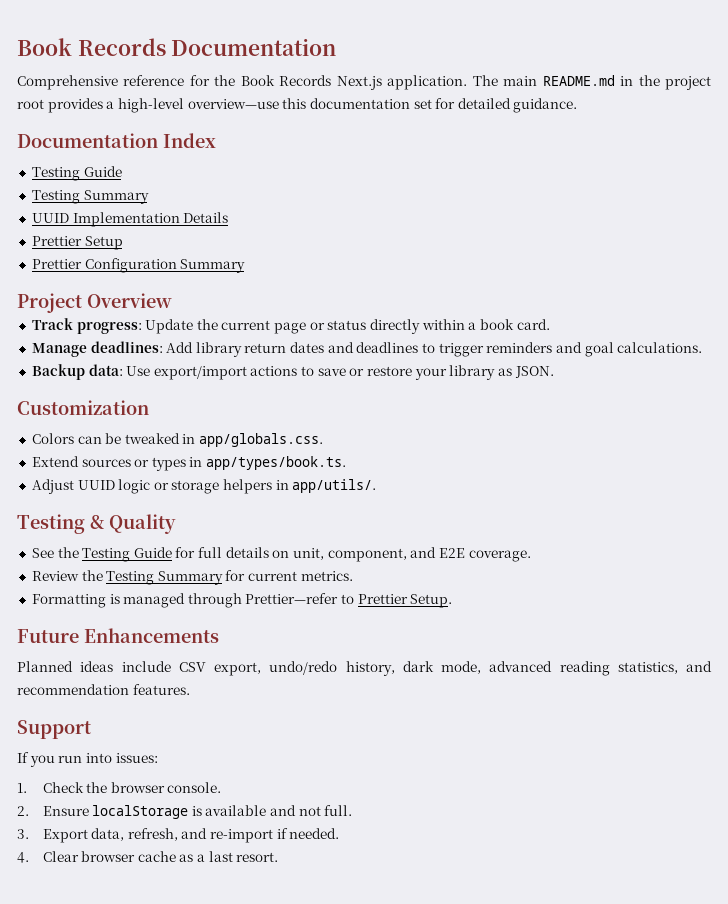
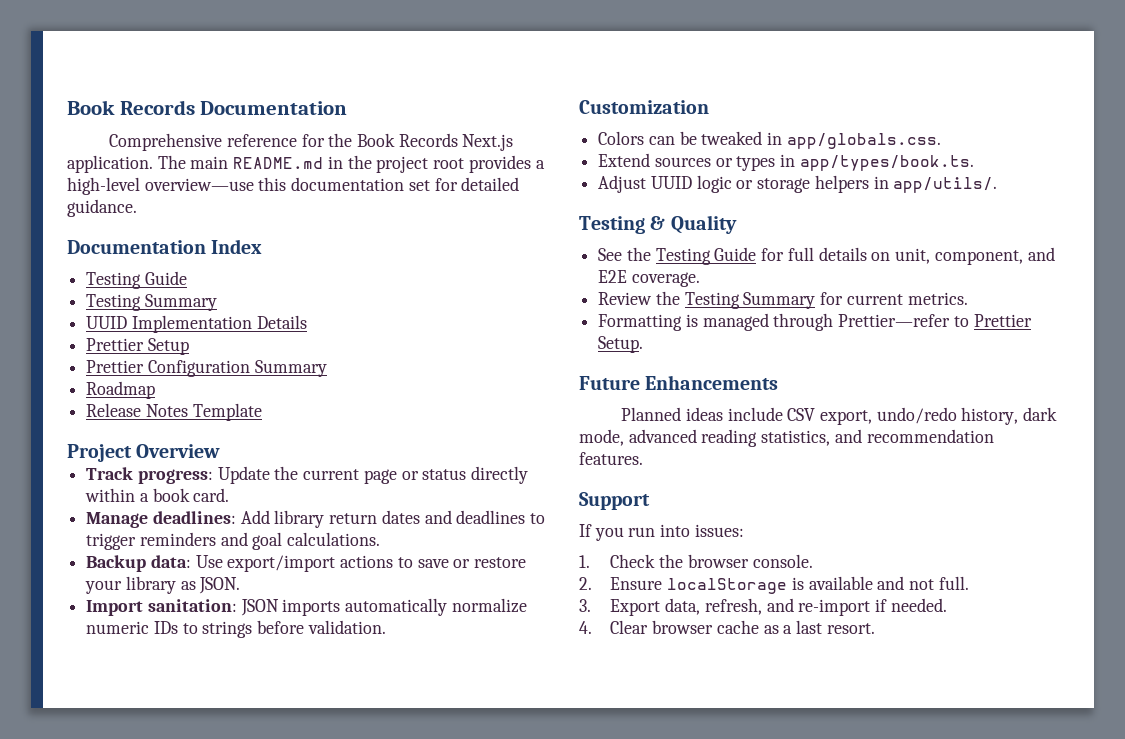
+ Roadmap
+ Release Notes Template
+ Import sanitation: JSON imports automatically normalize numeric IDs to strings before validation.

